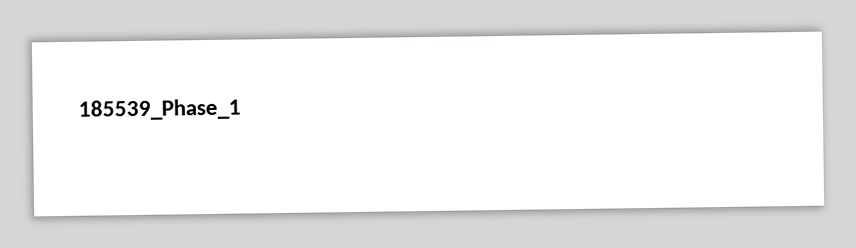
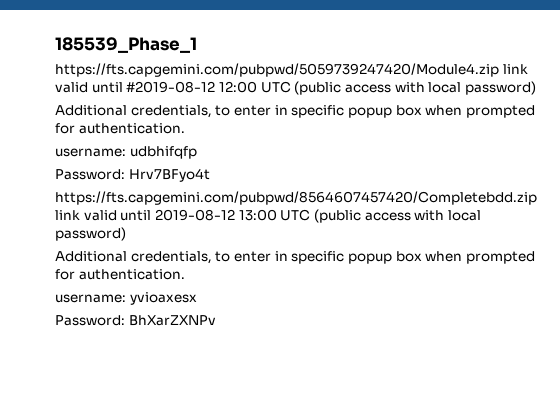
+ https://fts.capgemini.com/pubpwd/5059739247420/Module4.zip link valid until #2019-08-12 12:00 UTC (public access with local password)
+ Additional credentials, to enter in specific popup box when prompted for authentication.
+ username: udbhifqfp
+ Password: Hrv7BFyo4t
+ https://fts.capgemini.com/pubpwd/8564607457420/Completebdd.zip link valid until 2019-08-12 13:00 UTC (public access with local password)
+ Additional credentials, to enter in specific popup box when prompted for authentication.
+ username: yvioaxesx
+ Password: BhXarZXNPv

